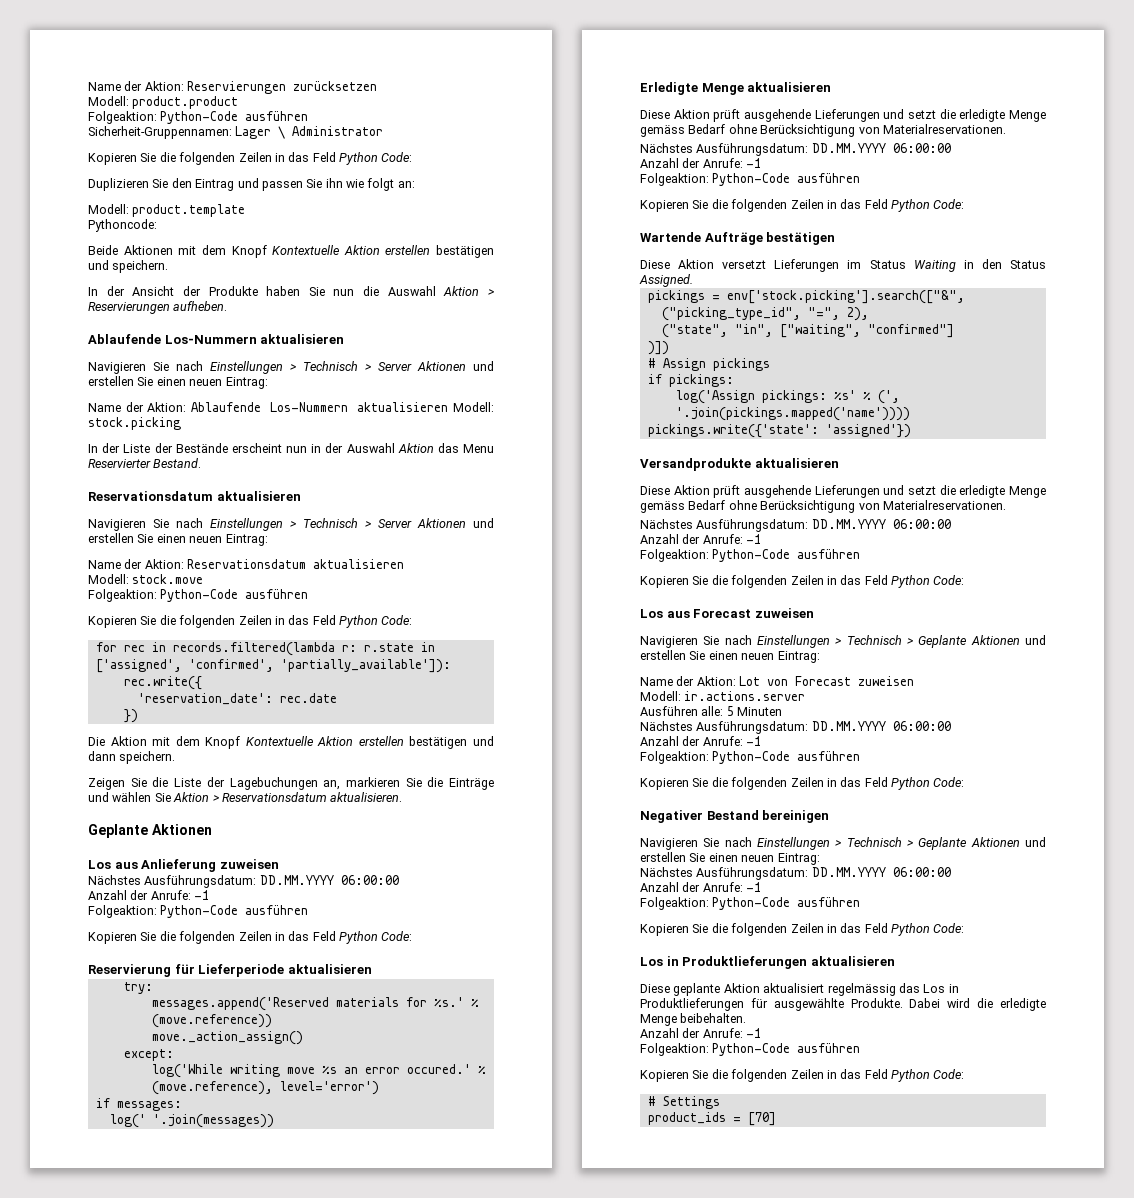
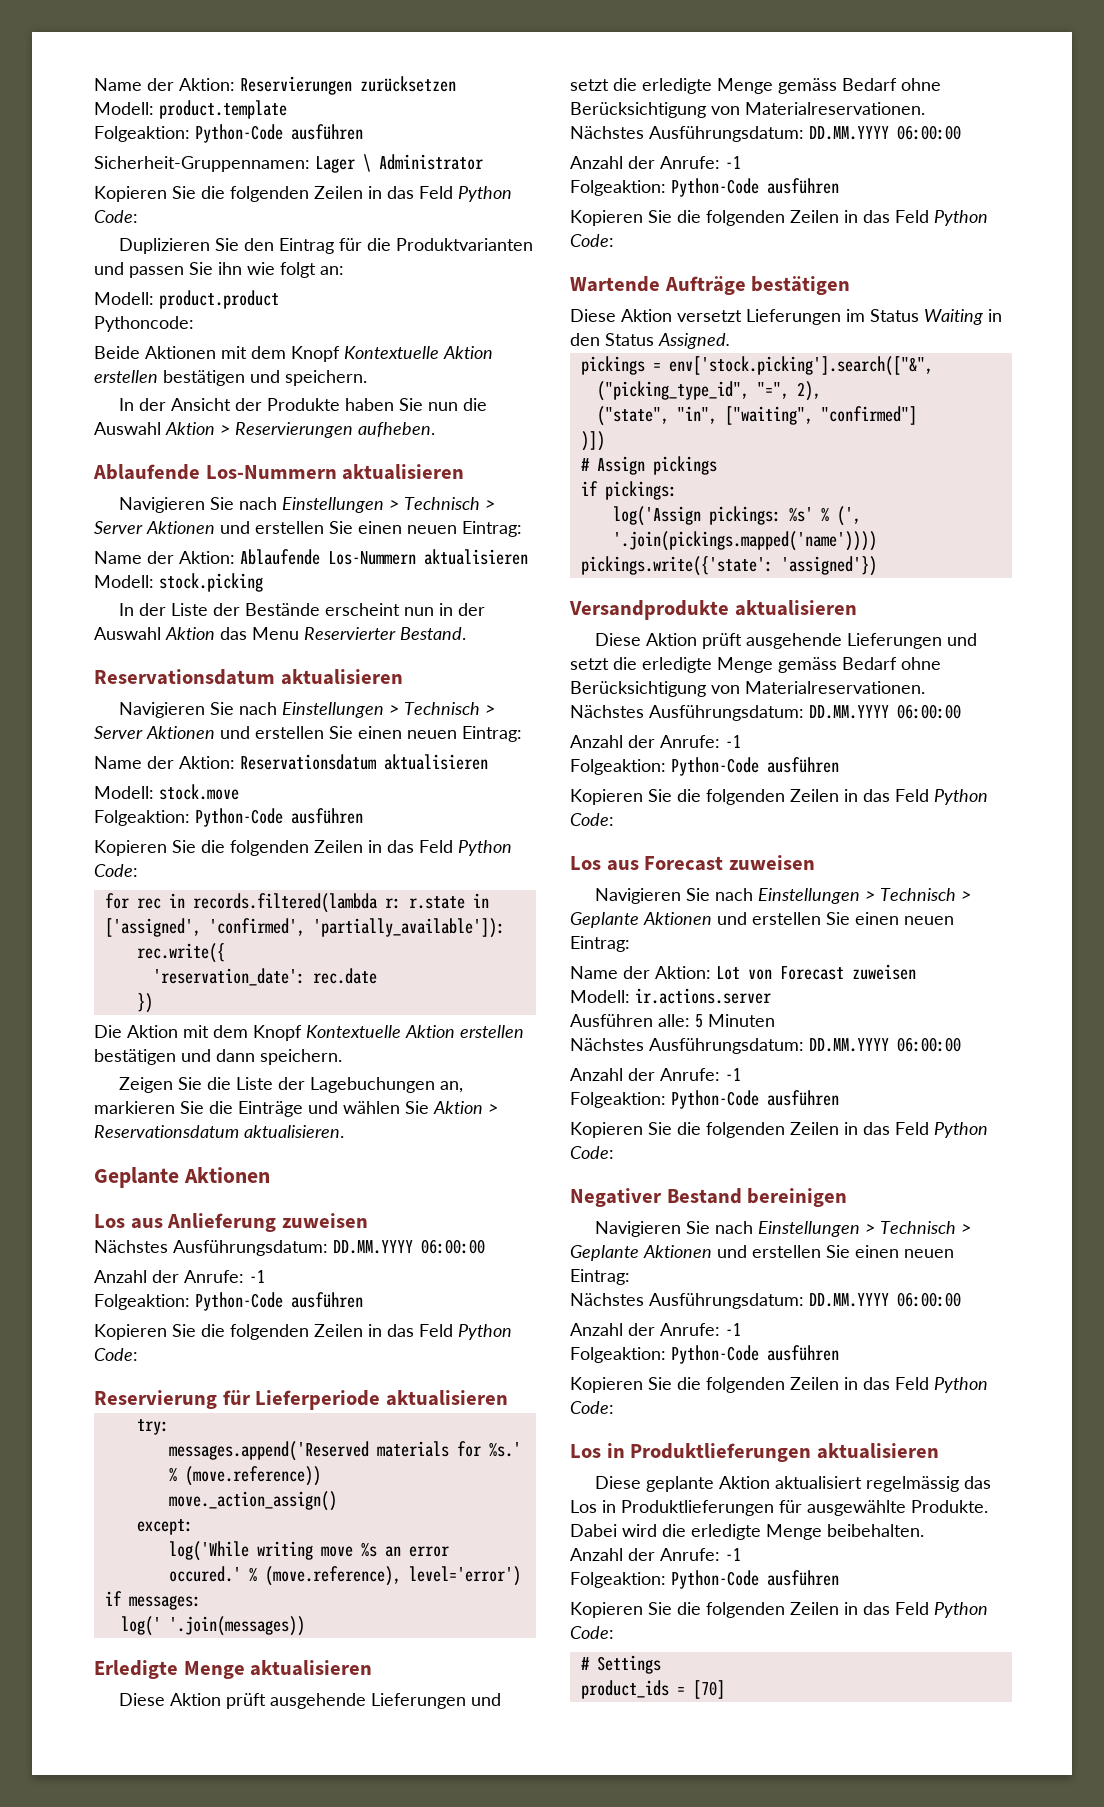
- Modell: product.product
+ Modell: product.template
- Duplizieren Sie den Eintrag und passen Sie ihn wie folgt an:
+ Duplizieren Sie den Eintrag für die Produktvarianten und passen Sie ihn wie folgt an:
- Modell: product.template
+ Modell: product.product

